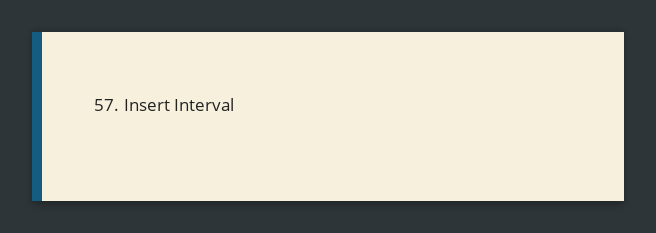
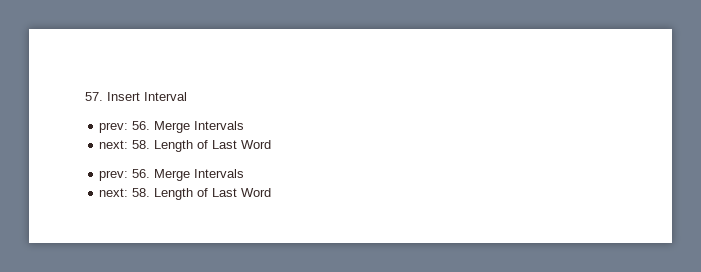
  57. Insert Interval
+ prev: 56. Merge Intervals
+ next: 58. Length of Last Word
+ prev: 56. Merge Intervals
+ next: 58. Length of Last Word

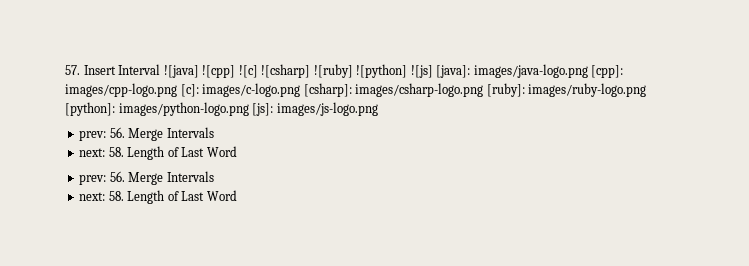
- 57. Insert Interval
+ 57. Insert Interval ![java] ![cpp] ![c] ![csharp] ![ruby] ![python] ![js] [java]: images/java-logo.png [cpp]: images/cpp-logo.png [c]: images/c-logo.png [csharp]: images/csharp-logo.png [ruby]: images/ruby-logo.png [python]: images/python-logo.png [js]: images/js-logo.png

